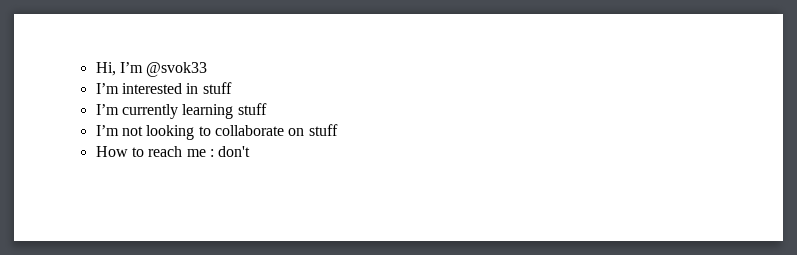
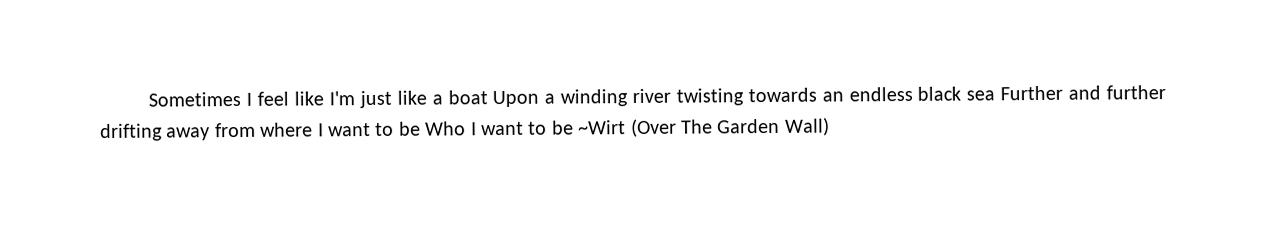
- Hi, I’m @svok33
- I’m interested in stuff
- I’m currently learning stuff
- I’m not looking to collaborate on stuff
- How to reach me : don't
+ Sometimes I feel like I'm just like a boat Upon a winding river twisting towards an endless black sea Further and further drifting away from where I want to be Who I want to be ~Wirt (Over The Garden Wall)

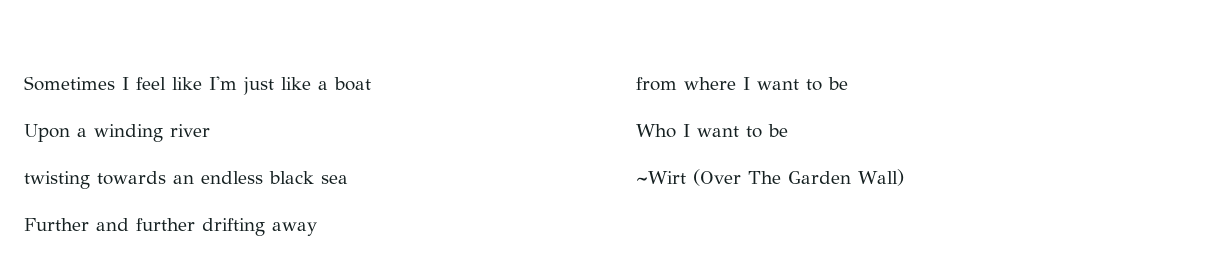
- Sometimes I feel like I'm just like a boat Upon a winding river twisting towards an endless black sea Further and further drifting away from where I want to be Who I want to be ~Wirt (Over The Garden Wall)
+ Sometimes I feel like I'm just like a boat
+ Upon a winding river
+ twisting towards an endless black sea
+ Further and further drifting away
+ from where I want to be
+ Who I want to be
+ ~Wirt (Over The Garden Wall)

